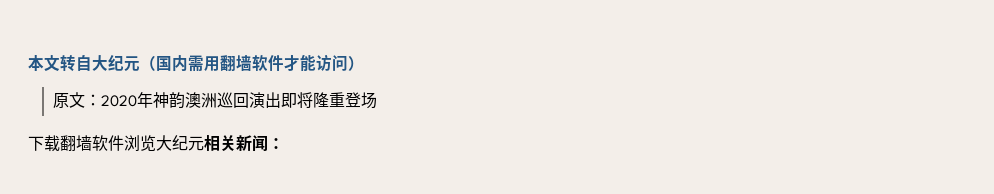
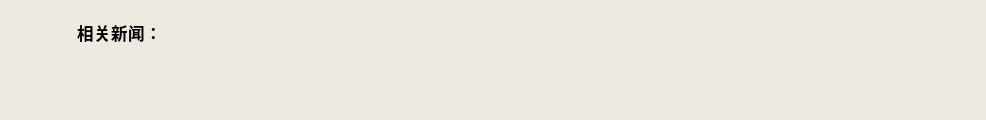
- 本文转自大纪元（国内需用翻墙软件才能访问）
- 原文：2020年神韵澳洲巡回演出即将隆重登场
- 下载翻墙软件浏览大纪元相关新闻：
+ 相关新闻：

